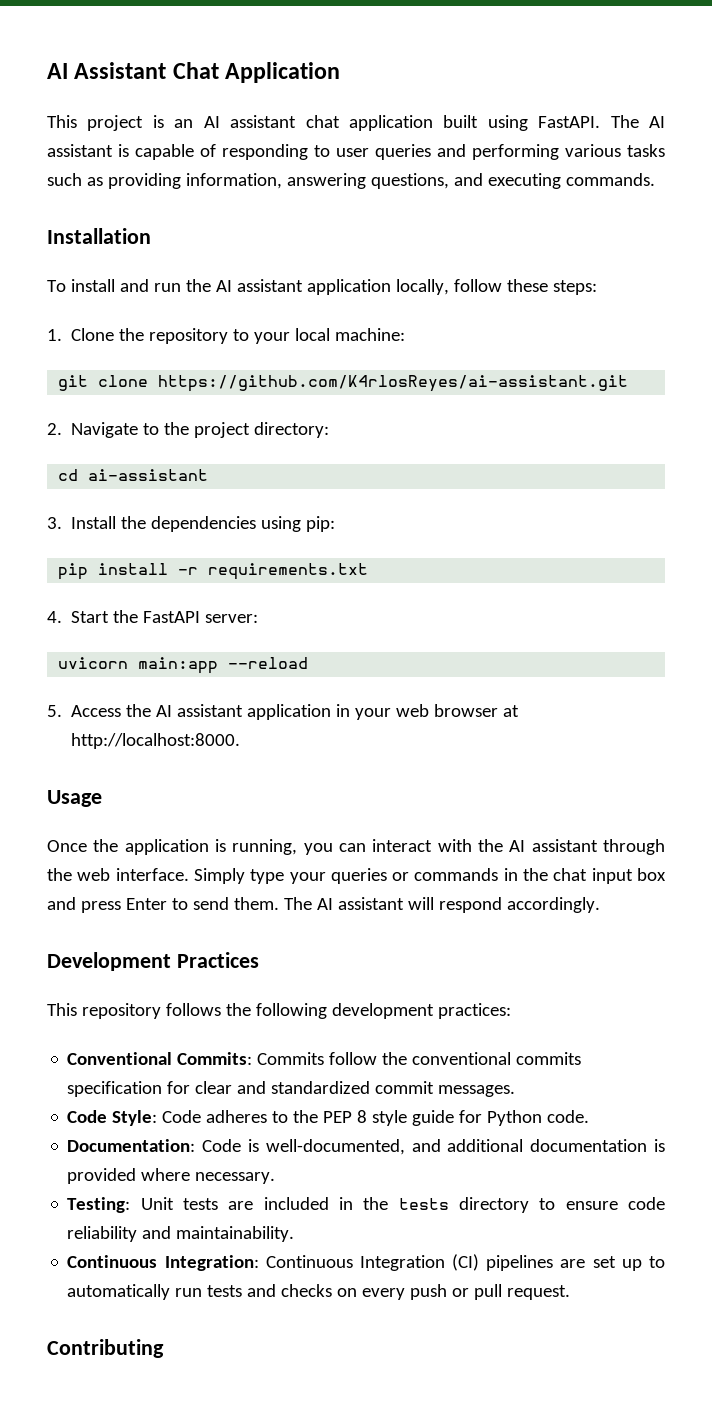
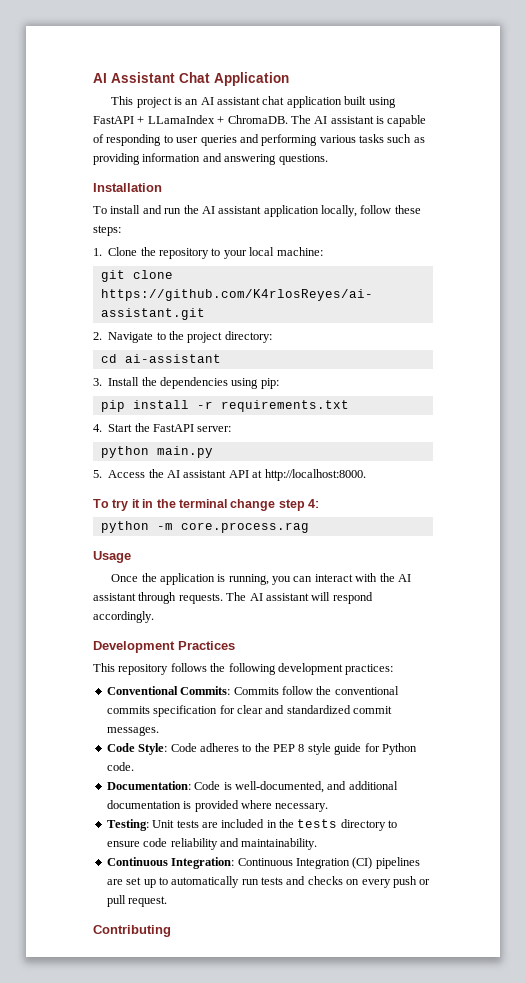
- This project is an AI assistant chat application built using FastAPI.
+ This project is an AI assistant chat application built using FastAPI + LLamaIndex + ChromaDB.
- The AI assistant is capable of responding to user queries and performing various tasks such as providing information, answering questions, and executing commands.
+ The AI assistant is capable of responding to user queries and performing various tasks such as providing information and answering questions.
- uvicorn main:app --reload
+ python main.py
- 5. Access the AI assistant application in your web browser at http://localhost:8000.
+ 5. Access the AI assistant API at http://localhost:8000.
+ To try it in the terminal change step 4:
+ python -m core.process.rag
- Once the application is running, you can interact with the AI assistant through the web interface. Simply type your queries or commands in the chat input box and press Enter to send them.
+ Once the application is running, you can interact with the AI assistant through requests.

